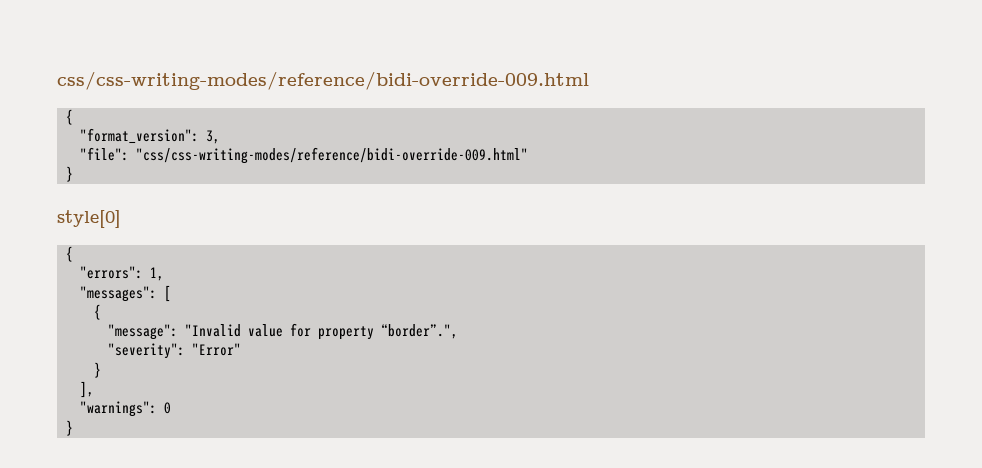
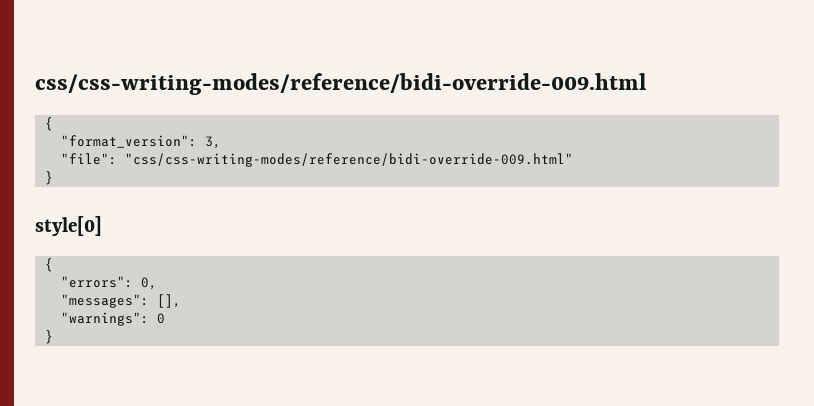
- "errors": 1,
+ "errors": 0,
- "messages": [
- {
- "message": "Invalid value for property “border”.",
- "severity": "Error"
- }
- ],
+ "messages": [],

